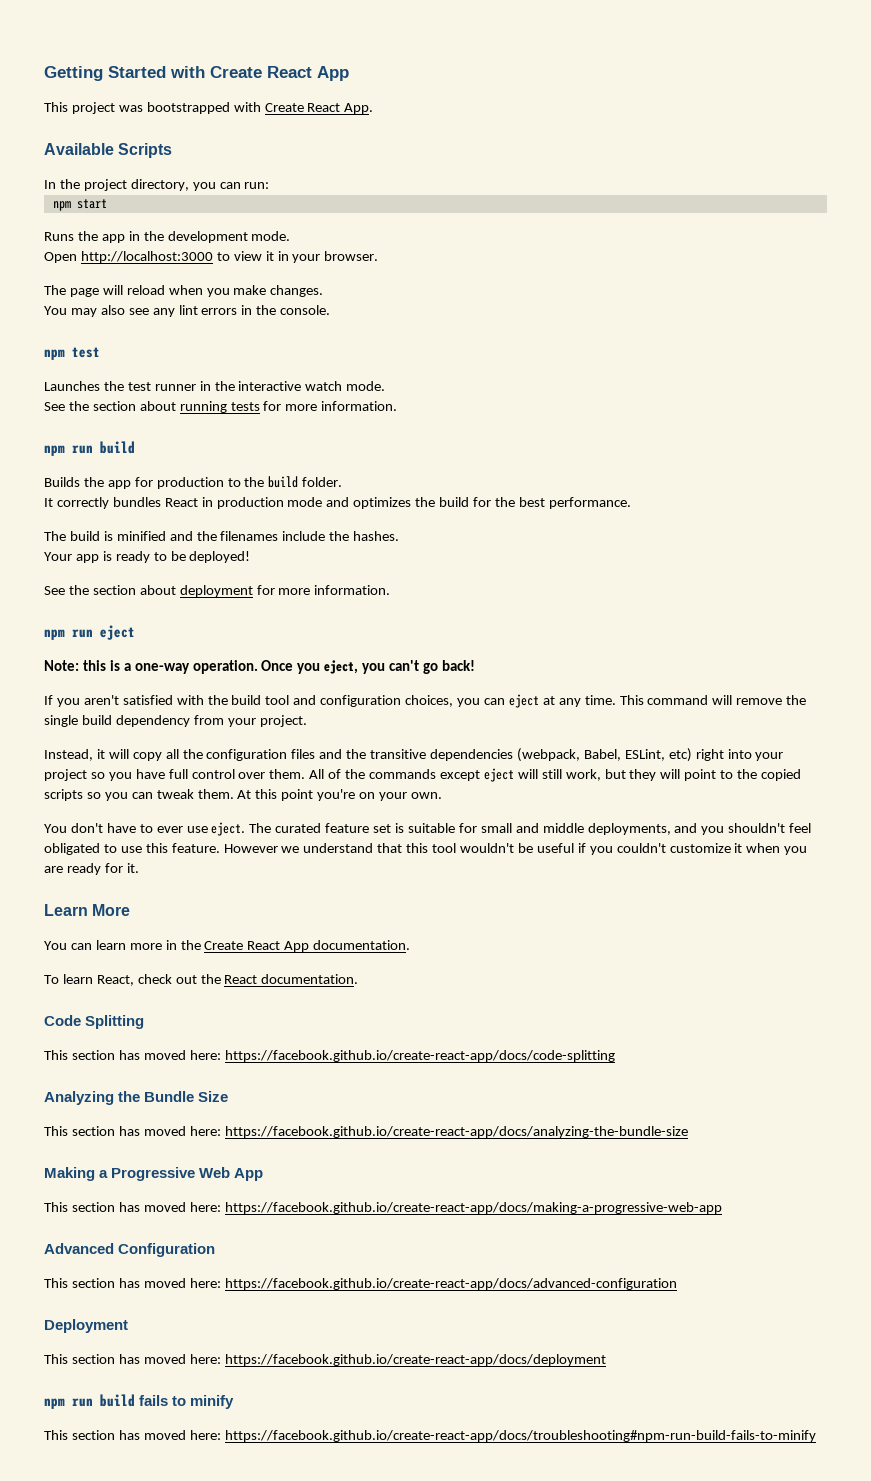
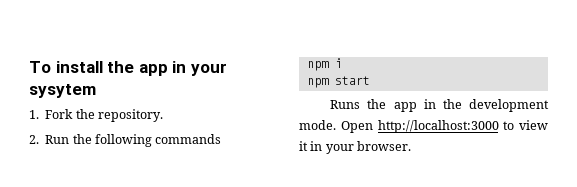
- Getting Started with Create React App
- This project was bootstrapped with Create React App.
- Available Scripts
- In the project directory, you can run:
+ To install the app in your sysytem
+ 1. Fork the repository.
+ 2. Run the following commands
+ npm i
- Runs the app in the development mode.
- Open http://localhost:3000 to view it in your browser.
+ Runs the app in the development mode. Open http://localhost:3000 to view it in your browser.
- The page will reload when you make changes.
- You may also see any lint errors in the console.
- npm test
- Launches the test runner in the interactive watch mode.
- See the section about running tests for more information.
- npm run build
- Builds the app for production to the build folder.
- It correctly bundles React in production mode and optimizes the build for the best performance.
- The build is minified and the filenames include the hashes.
- Your app is ready to be deployed!
- See the section about deployment for more information.
- npm run eject
- Note: this is a one-way operation. Once you eject, you can't go back!
- If you aren't satisfied with the build tool and configuration choices, you can eject at any time. This command will remove the single build dependency from your project.
- Instead, it will copy all the configuration files and the transitive dependencies (webpack, Babel, ESLint, etc) right into your project so you have full control over them. All of the commands except eject will still work, but they will point to the copied scripts so you can tweak them. At this point you're on your own.
- You don't have to ever use eject. The curated feature set is suitable for small and middle deployments, and you shouldn't feel obligated to use this feature. However we understand that this tool wouldn't be useful if you couldn't customize it when you are ready for it.
- Learn More
- You can learn more in the Create React App documentation.
- To learn React, check out the React documentation.
- Code Splitting
- This section has moved here: https://facebook.github.io/create-react-app/docs/code-splitting
- Analyzing the Bundle Size
- This section has moved here: https://facebook.github.io/create-react-app/docs/analyzing-the-bundle-size
- Making a Progressive Web App
- This section has moved here: https://facebook.github.io/create-react-app/docs/making-a-progressive-web-app
- Advanced Configuration
- This section has moved here: https://facebook.github.io/create-react-app/docs/advanced-configuration
- Deployment
- This section has moved here: https://facebook.github.io/create-react-app/docs/deployment
- npm run build fails to minify
- This section has moved here: https://facebook.github.io/create-react-app/docs/troubleshooting#npm-run-build-fails-to-minify

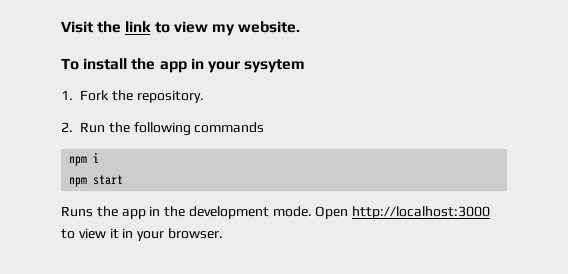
+ Visit the link to view my website.

